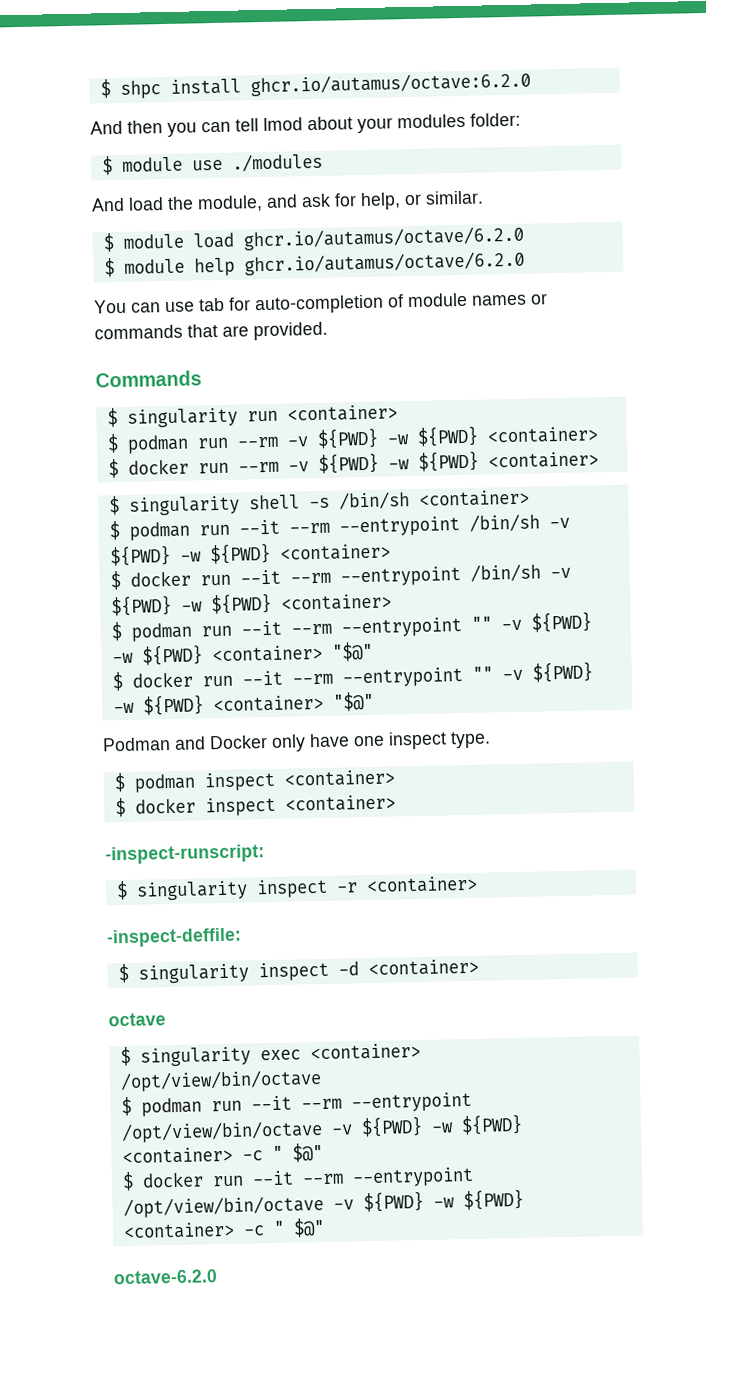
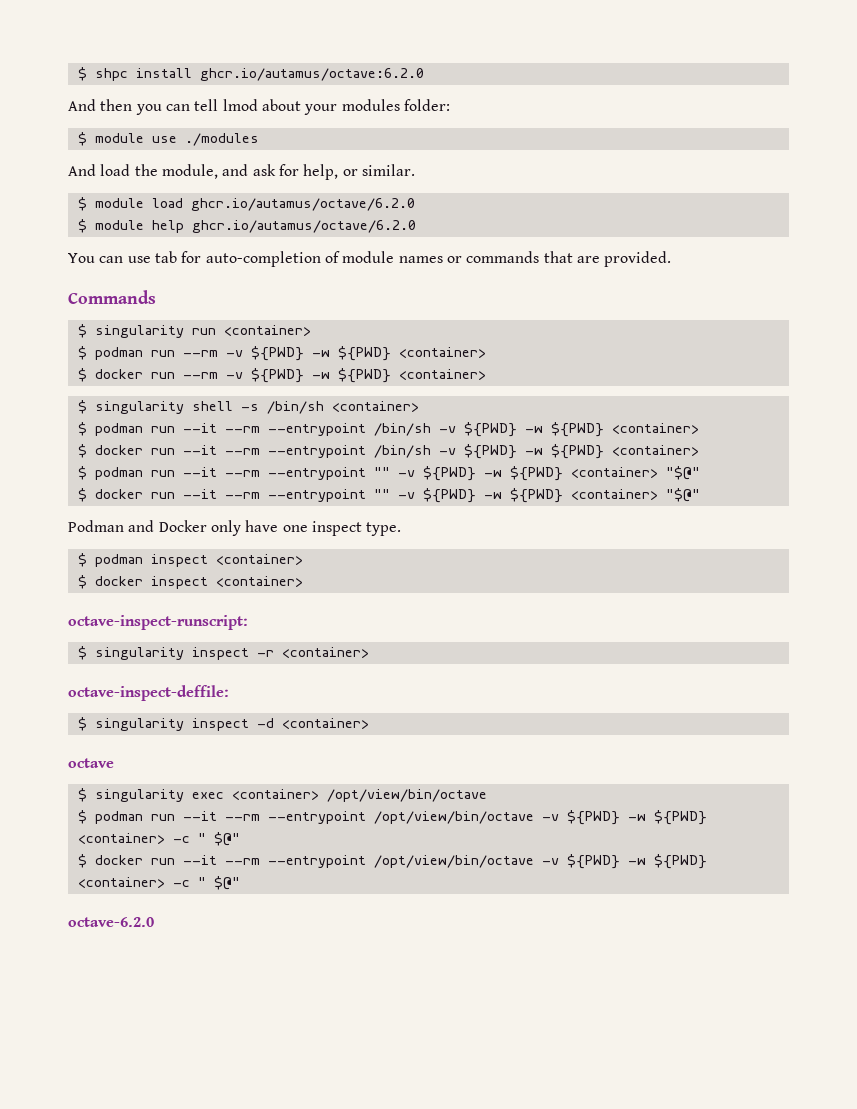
- -inspect-runscript:
+ octave-inspect-runscript:
- -inspect-deffile:
+ octave-inspect-deffile:

